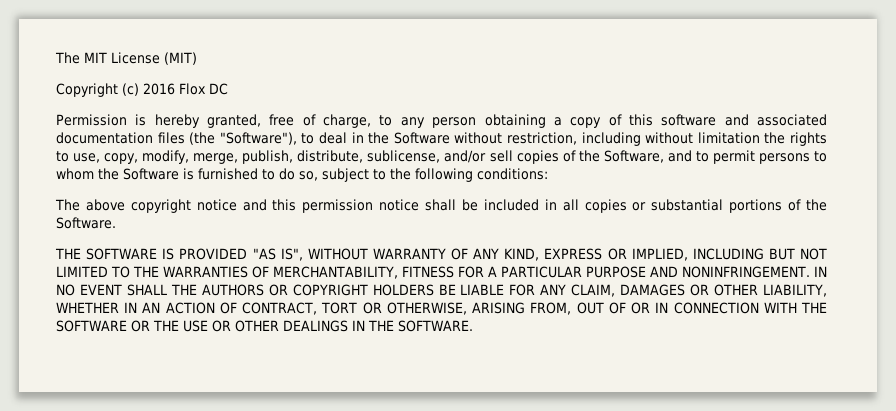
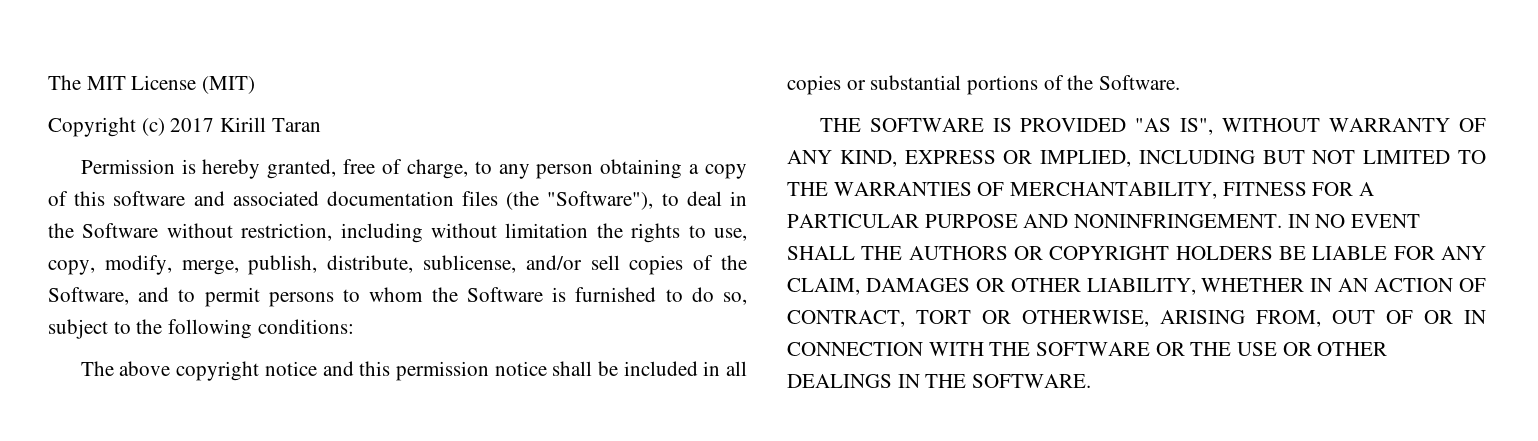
- Copyright (c) 2016 Flox DC
+ Copyright (c) 2017 Kirill Taran

